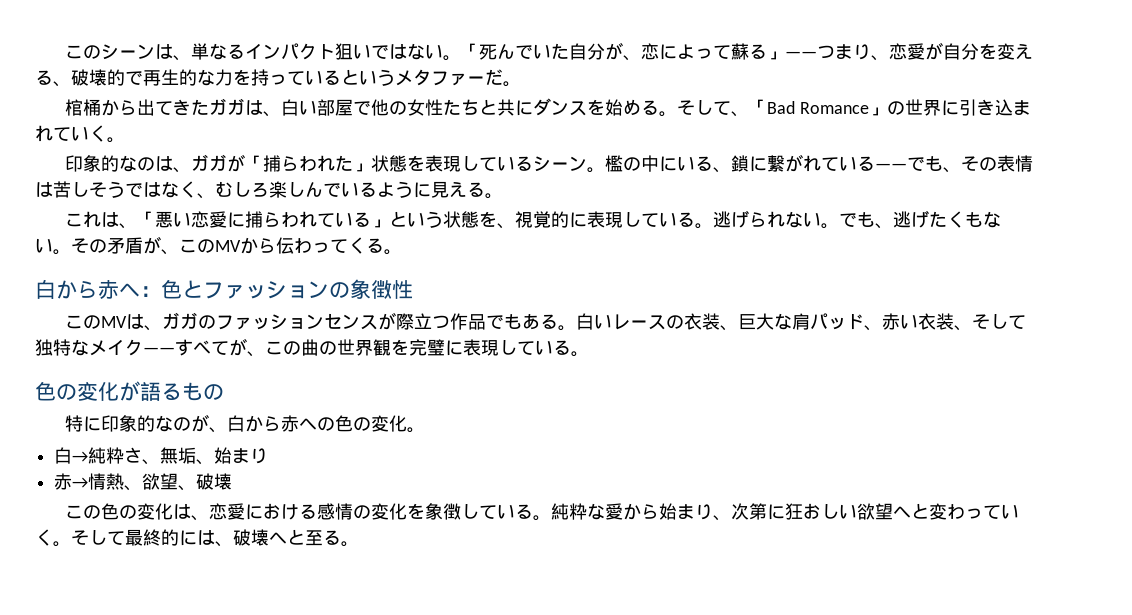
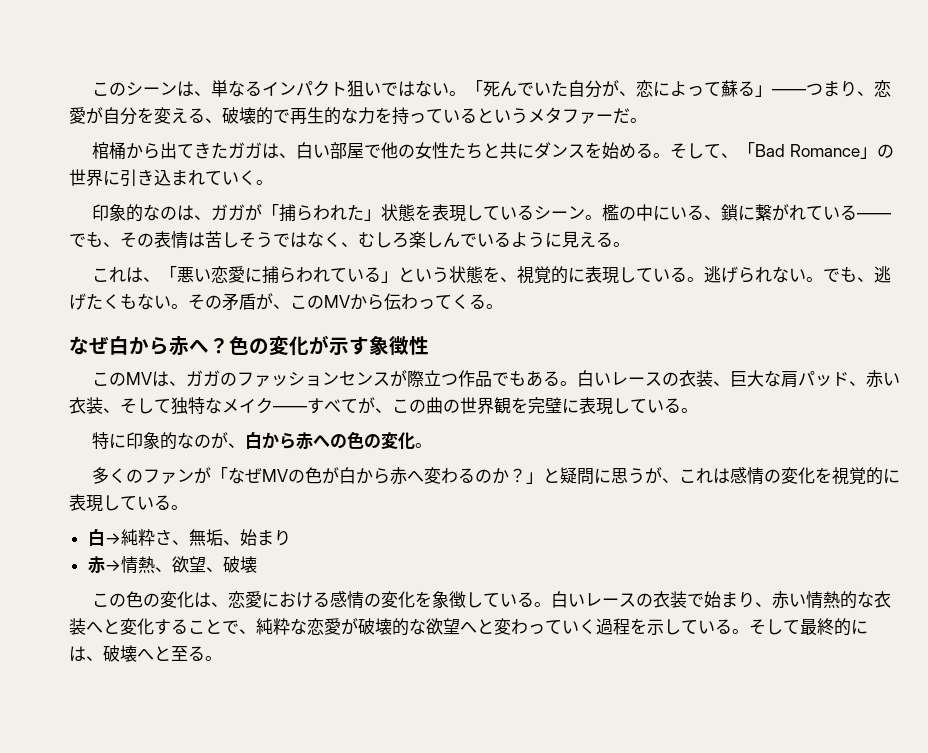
- 白から赤へ：色とファッションの象徴性
+ なぜ白から赤へ？色の変化が示す象徴性
- 色の変化が語るもの
+ 多くのファンが「なぜMVの色が白から赤へ変わるのか？」と疑問に思うが、これは感情の変化を視覚的に表現している。
- 純粋な愛から始まり、次第に狂おしい欲望へと変わっていく。
+ 白いレースの衣装で始まり、赤い情熱的な衣装へと変化することで、純粋な恋愛が破壊的な欲望へと変わっていく過程を示している。

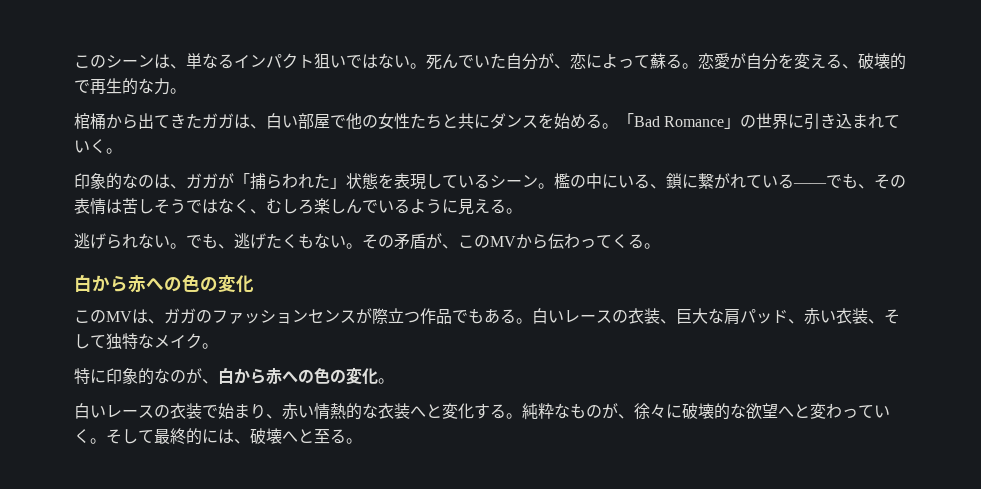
- 「死んでいた自分が、恋によって蘇る」——つまり、恋愛が自分を変える、破壊的で再生的な力を持っているというメタファーだ。
+ 死んでいた自分が、恋によって蘇る。恋愛が自分を変える、破壊的で再生的な力。
- そして、「Bad Romance」の世界に引き込まれていく。
+ 「Bad Romance」の世界に引き込まれていく。
- これは、「悪い恋愛に捕らわれている」という状態を、視覚的に表現している。
  その矛盾が、このMVから伝わってくる。
- なぜ白から赤へ？色の変化が示す象徴性
+ 白から赤への色の変化
- 白いレースの衣装、巨大な肩パッド、赤い衣装、そして独特なメイク——すべてが、この曲の世界観を完璧に表現している。
+ 白いレースの衣装、巨大な肩パッド、赤い衣装、そして独特なメイク。
- 多くのファンが「なぜMVの色が白から赤へ変わるのか？」と疑問に思うが、これは感情の変化を視覚的に表現している。
- 白→純粋さ、無垢、始まり
- 赤→情熱、欲望、破壊
- この色の変化は、恋愛における感情の変化を象徴している。白いレースの衣装で始まり、赤い情熱的な衣装へと変化することで、純粋な恋愛が破壊的な欲望へと変わっていく過程を示している。
+ 白いレースの衣装で始まり、赤い情熱的な衣装へと変化する。純粋なものが、徐々に破壊的な欲望へと変わっていく。

